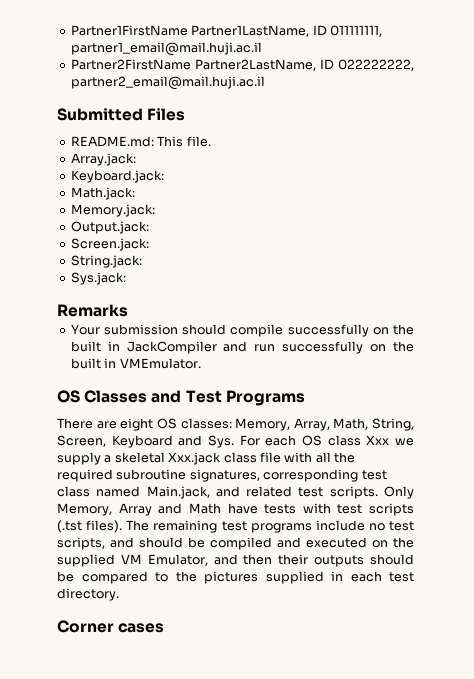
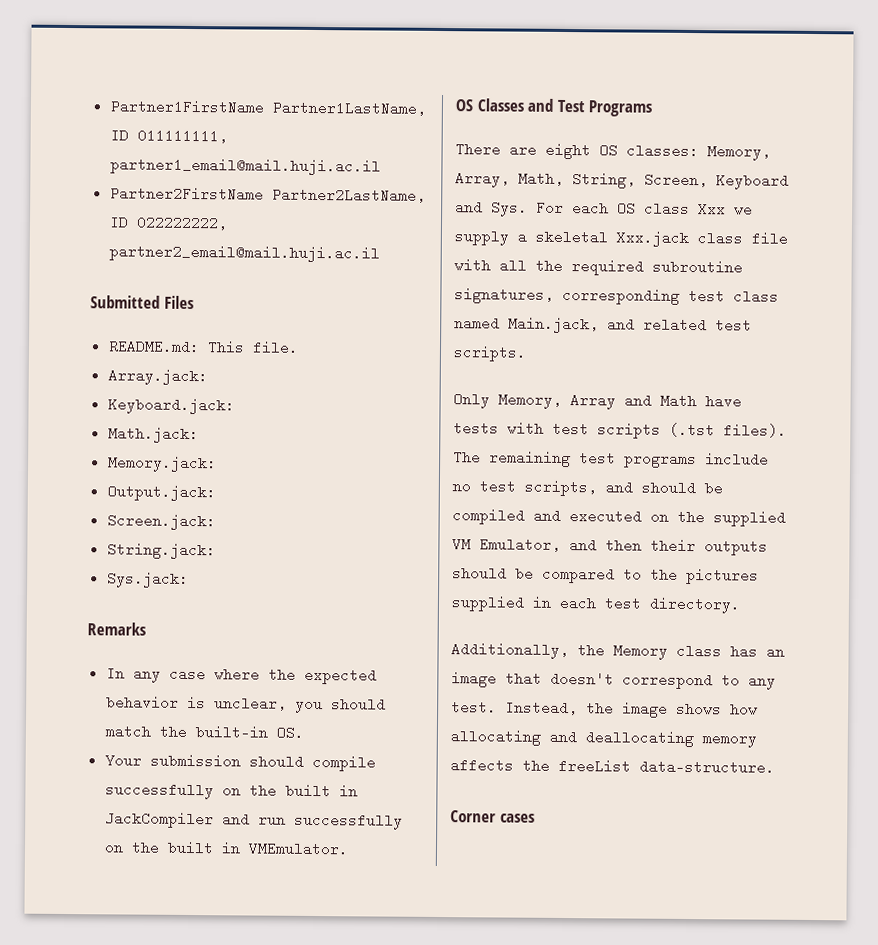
+ In any case where the expected behavior is unclear, you should match the built-in OS.
- There are eight OS classes: Memory, Array, Math, String, Screen, Keyboard and Sys. For each OS class Xxx we supply a skeletal Xxx.jack class file with all the required subroutine signatures, corresponding test class named Main.jack, and related test scripts. Only Memory, Array and Math have tests with test scripts (.tst files).
+ There are eight OS classes: Memory, Array, Math, String, Screen, Keyboard and Sys. For each OS class Xxx we supply a skeletal Xxx.jack class file with all the required subroutine signatures, corresponding test class named Main.jack, and related test scripts.
+ Only Memory, Array and Math have tests with test scripts (.tst files).
+ Additionally, the Memory class has an image that doesn't correspond to any test. Instead, the image shows how allocating and deallocating memory affects the freeList data-structure.

